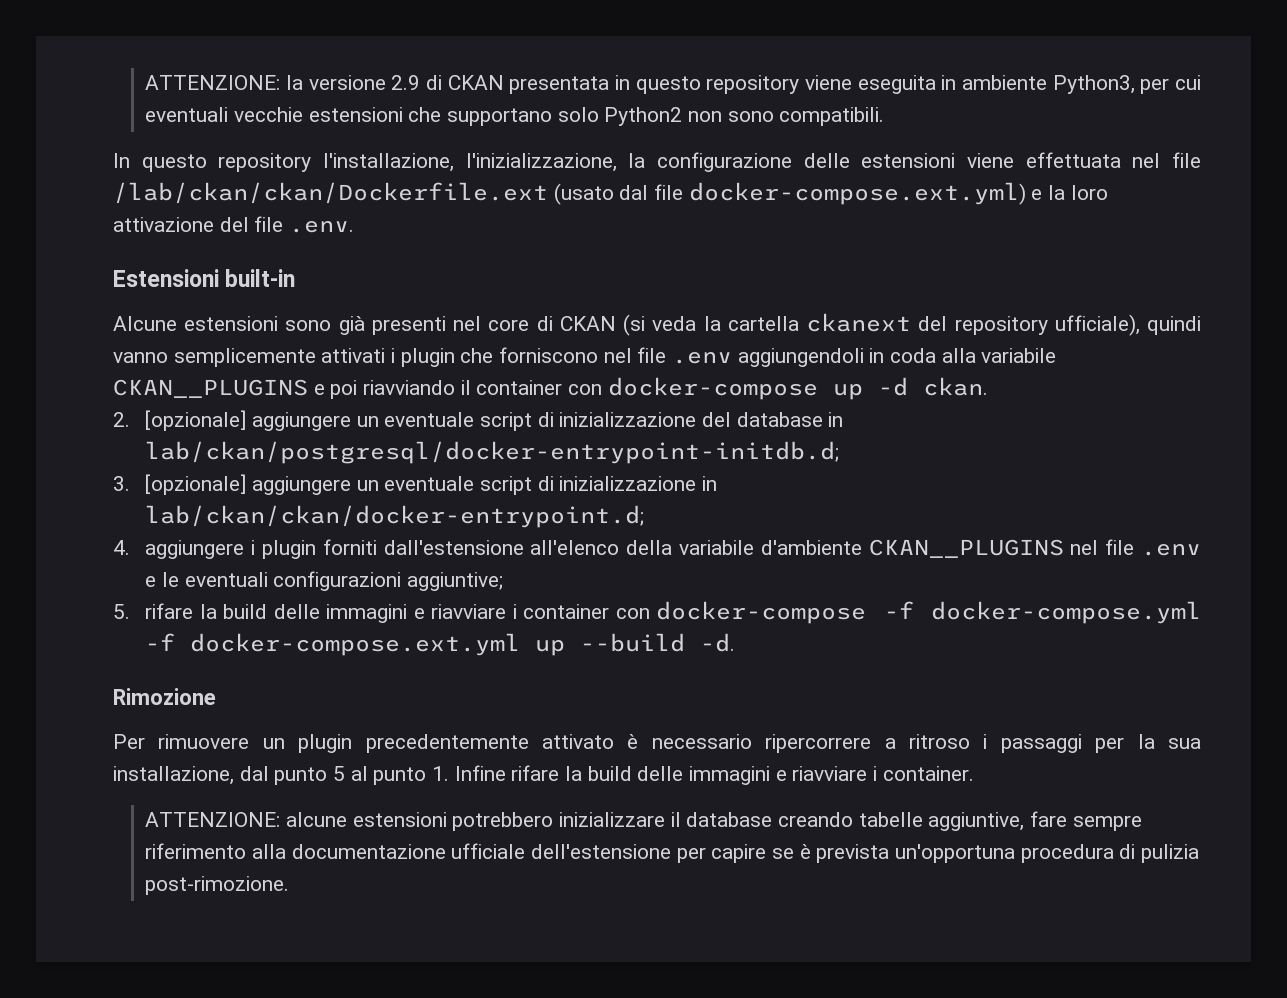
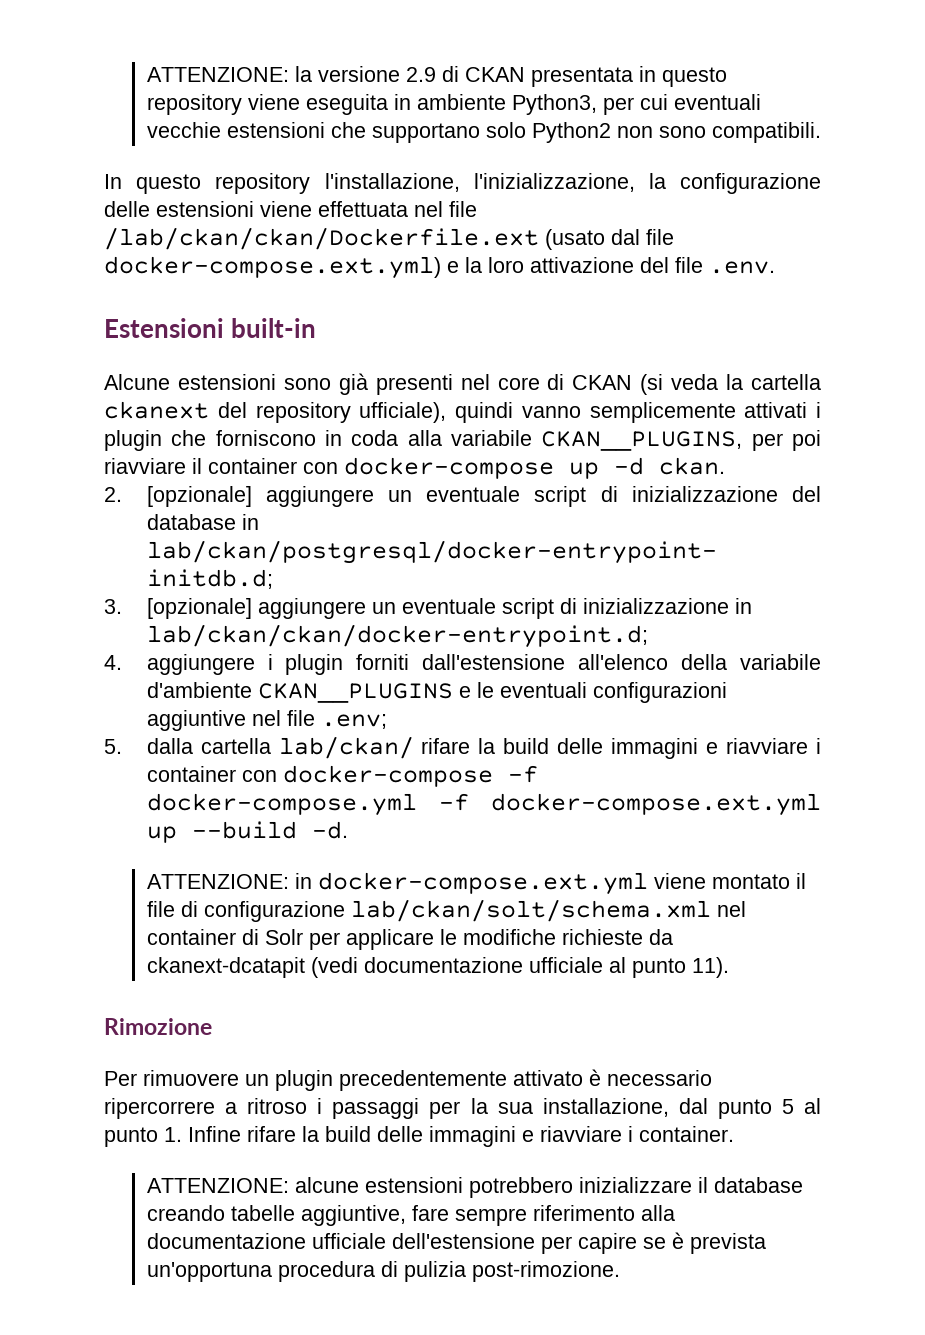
- Alcune estensioni sono già presenti nel core di CKAN (si veda la cartella ckanext del repository ufficiale), quindi vanno semplicemente attivati i plugin che forniscono nel file .env aggiungendoli in coda alla variabile CKAN__PLUGINS e poi riavviando il container con docker-compose up -d ckan.
+ Alcune estensioni sono già presenti nel core di CKAN (si veda la cartella ckanext del repository ufficiale), quindi vanno semplicemente attivati i plugin che forniscono in coda alla variabile CKAN__PLUGINS, per poi riavviare il container con docker-compose up -d ckan.
- 4. aggiungere i plugin forniti dall'estensione all'elenco della variabile d'ambiente CKAN__PLUGINS nel file .env e le eventuali configurazioni aggiuntive;
- 5. rifare la build delle immagini e riavviare i container con docker-compose -f docker-compose.yml -f docker-compose.ext.yml up --build -d.
+ 4. aggiungere i plugin forniti dall'estensione all'elenco della variabile d'ambiente CKAN__PLUGINS e le eventuali configurazioni aggiuntive nel file .env;
+ 5. dalla cartella lab/ckan/ rifare la build delle immagini e riavviare i container con docker-compose -f docker-compose.yml -f docker-compose.ext.yml up --build -d.
+ ATTENZIONE: in docker-compose.ext.yml viene montato il file di configurazione lab/ckan/solt/schema.xml nel container di Solr per applicare le modifiche richieste da ckanext-dcatapit (vedi documentazione ufficiale al punto 11).

